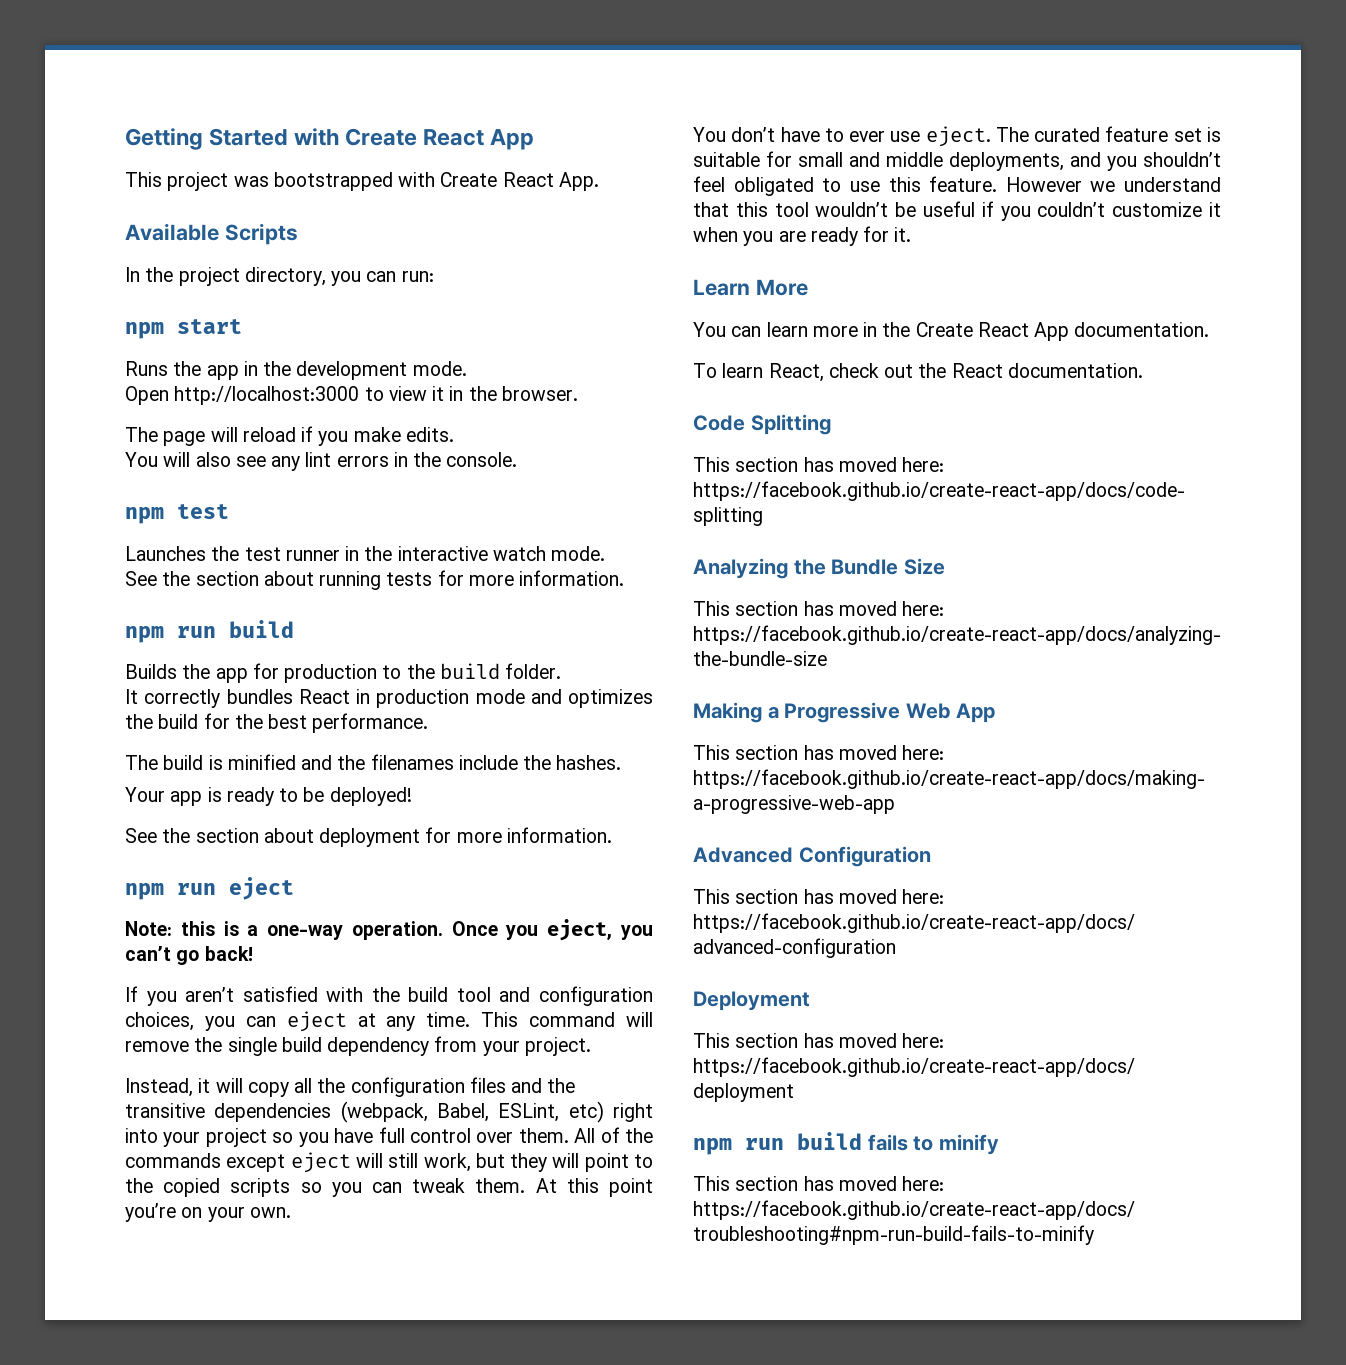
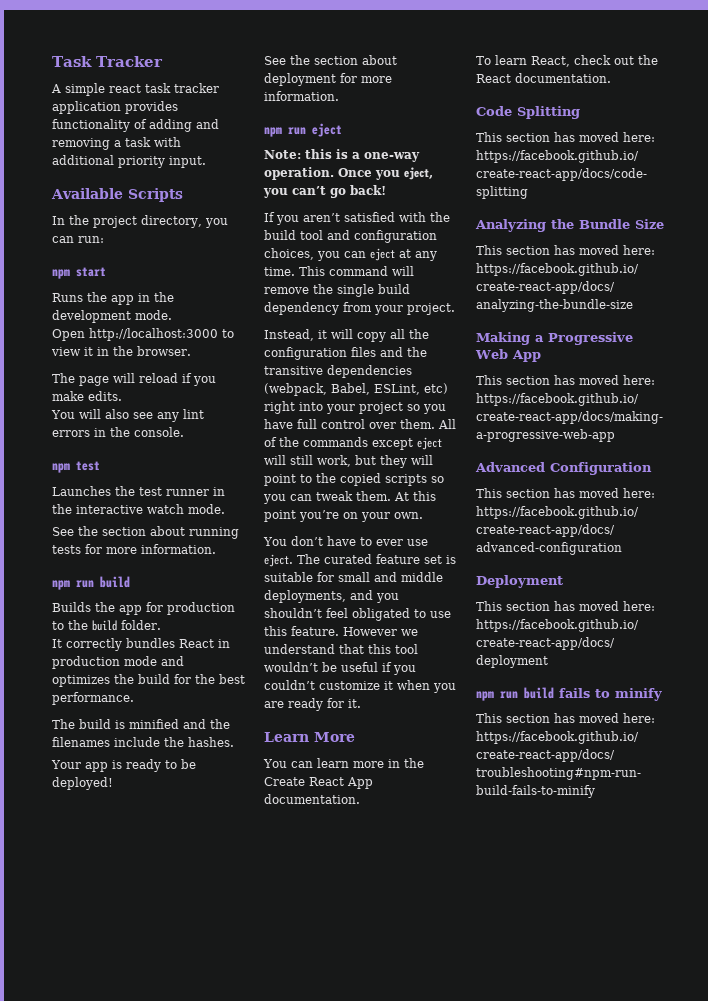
- Getting Started with Create React App
- This project was bootstrapped with Create React App.
+ Task Tracker
+ A simple react task tracker application provides functionality of adding and removing a task with additional priority input.

